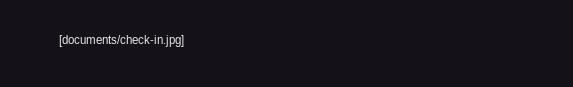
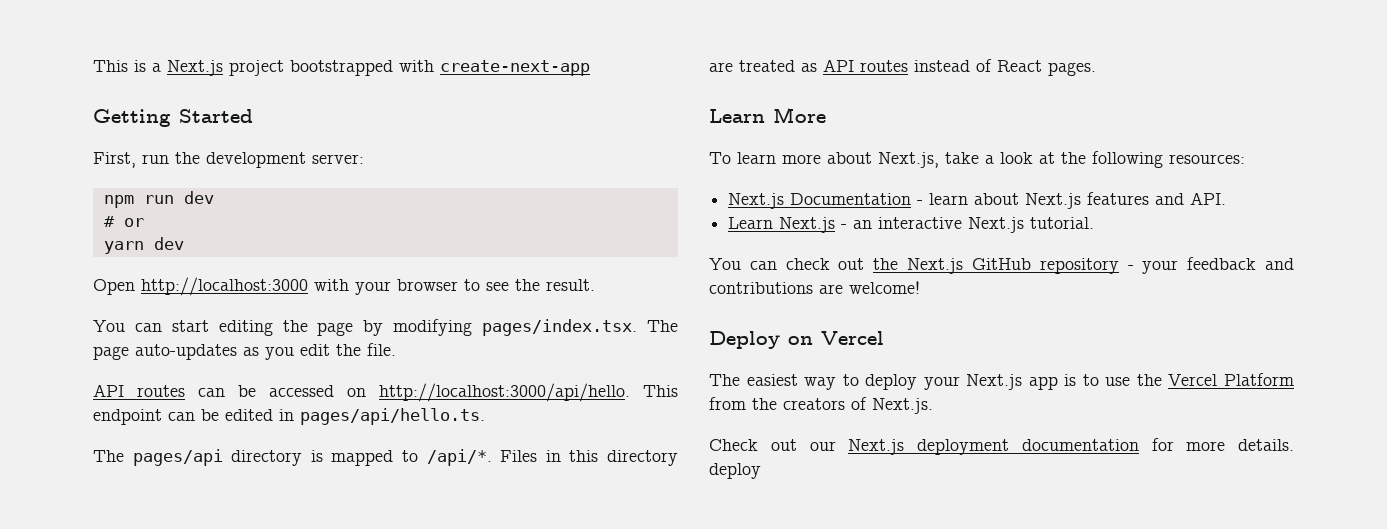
- [documents/check-in.jpg]
+ This is a Next.js project bootstrapped with create-next-app
+ Getting Started
+ First, run the development server:
+ npm run dev
+ # or
+ yarn dev
+ Open http://localhost:3000 with your browser to see the result.
+ You can start editing the page by modifying pages/index.tsx. The page auto-updates as you edit the file.
+ API routes can be accessed on http://localhost:3000/api/hello. This endpoint can be edited in pages/api/hello.ts.
+ The pages/api directory is mapped to /api/*. Files in this directory are treated as API routes instead of React pages.
+ Learn More
+ To learn more about Next.js, take a look at the following resources:
+ Next.js Documentation - learn about Next.js features and API.
+ Learn Next.js - an interactive Next.js tutorial.
+ You can check out the Next.js GitHub repository - your feedback and contributions are welcome!
+ Deploy on Vercel
+ The easiest way to deploy your Next.js app is to use the Vercel Platform from the creators of Next.js.
+ Check out our Next.js deployment documentation for more details. deploy

